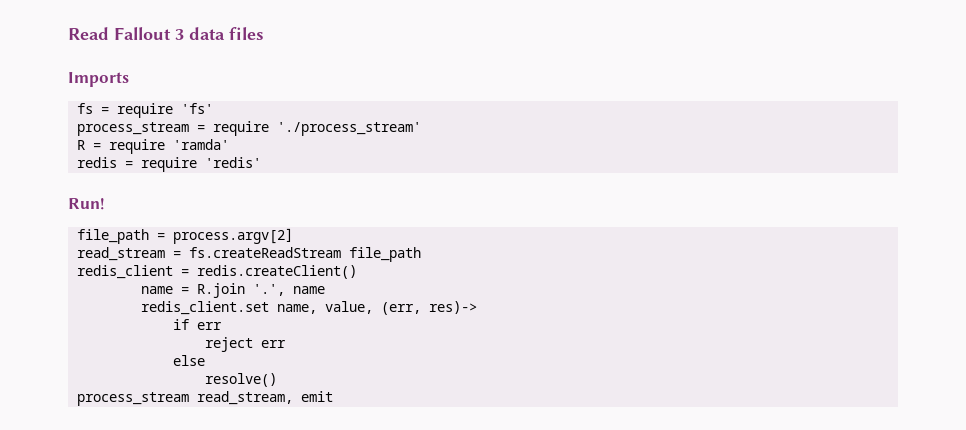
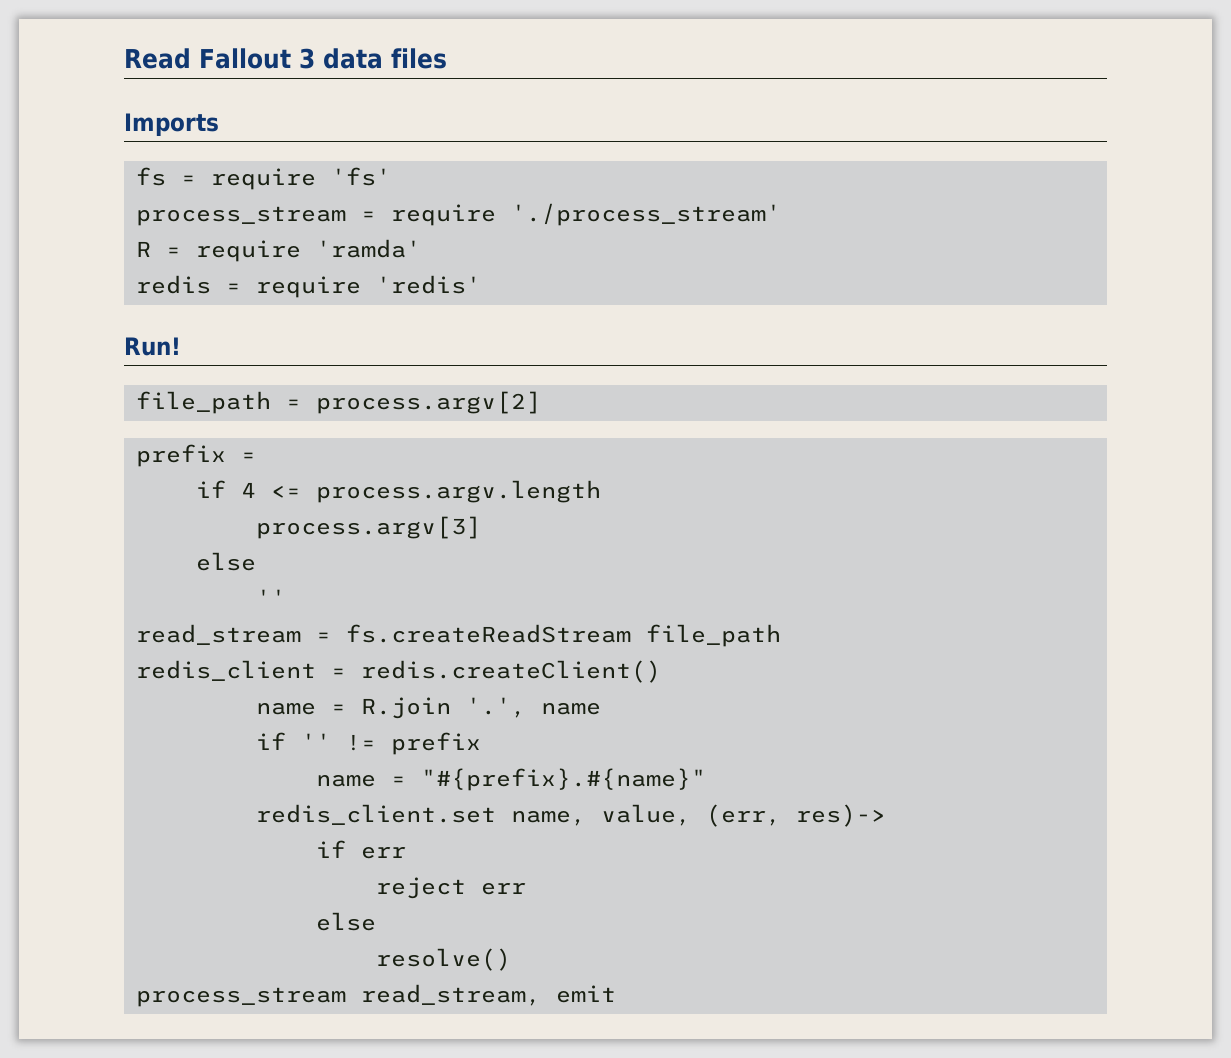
+ prefix =
+ if 4 <= process.argv.length
+ process.argv[3]
+ else
+ ''
+ if '' != prefix
+ name = "#{prefix}.#{name}"

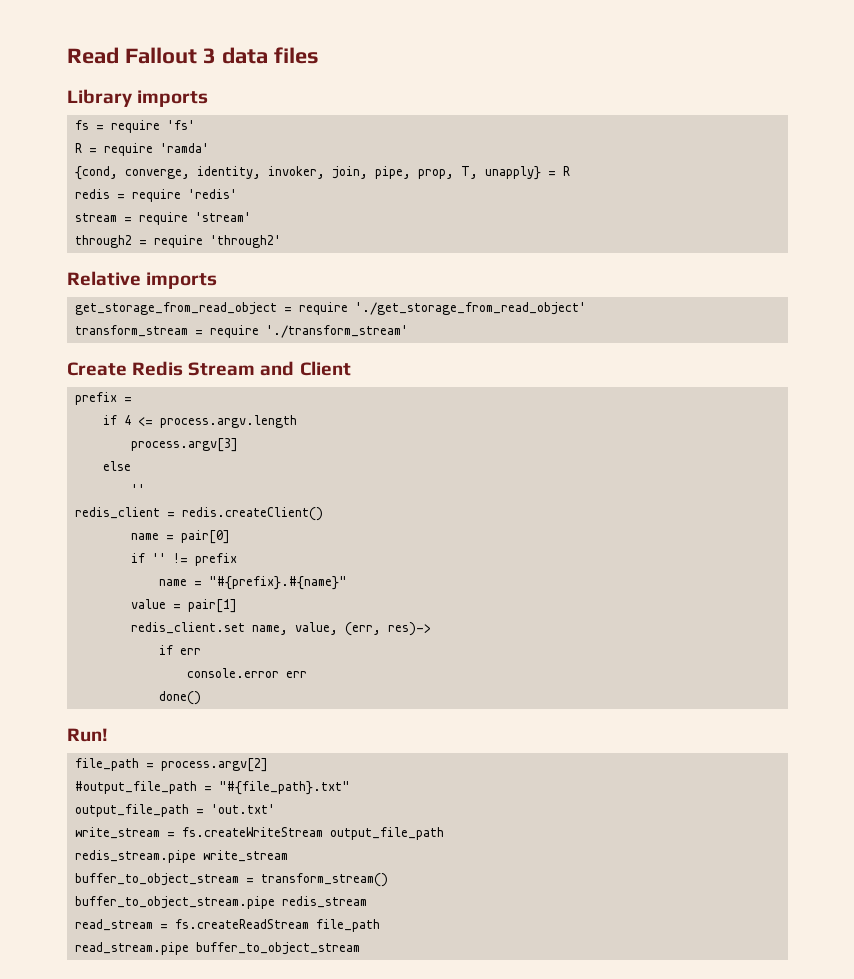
- Imports
+ Library imports
- process_stream = require './process_stream'
+ {cond, converge, identity, invoker, join, pipe, prop, T, unapply} = R
  redis = require 'redis'
- Run!
- file_path = process.argv[2]
+ stream = require 'stream'
+ through2 = require 'through2'
+ Relative imports
+ get_storage_from_read_object = require './get_storage_from_read_object'
+ transform_stream = require './transform_stream'
+ Create Redis Stream and Client
- read_stream = fs.createReadStream file_path
- name = R.join '.', name
+ name = pair[0]
+ value = pair[1]
- reject err
- else
- resolve()
- process_stream read_stream, emit
+ console.error err
+ done()
+ Run!
+ file_path = process.argv[2]
+ #output_file_path = "#{file_path}.txt"
+ output_file_path = 'out.txt'
+ write_stream = fs.createWriteStream output_file_path
+ redis_stream.pipe write_stream
+ buffer_to_object_stream = transform_stream()
+ buffer_to_object_stream.pipe redis_stream
+ read_stream = fs.createReadStream file_path
+ read_stream.pipe buffer_to_object_stream

